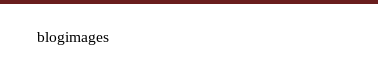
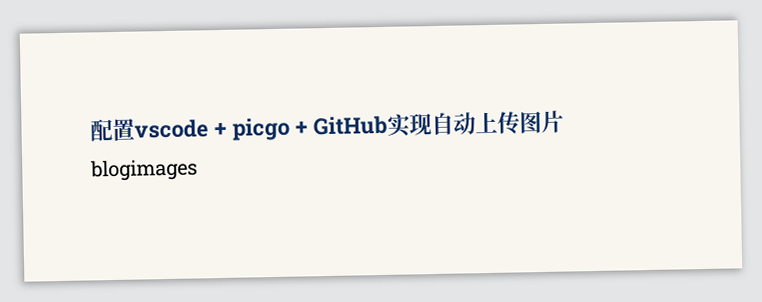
+ 配置vscode + picgo + GitHub实现自动上传图片

